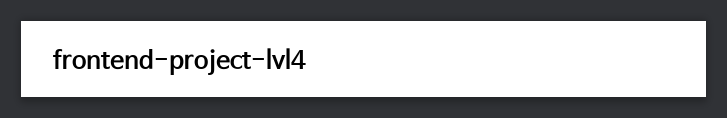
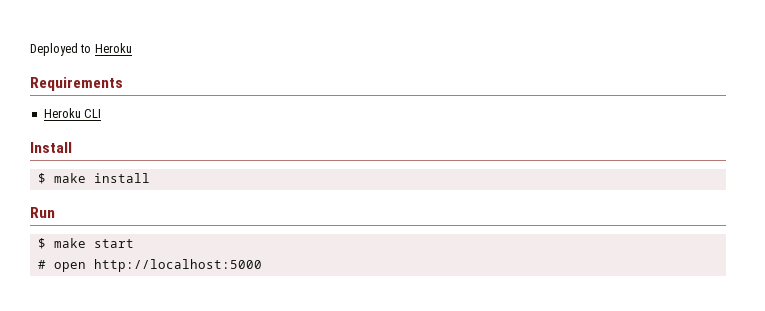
- frontend-project-lvl4
+ Deployed to Heroku
+ Requirements
+ Heroku CLI
+ Install
+ $ make install
+ Run
+ $ make start
+ # open http://localhost:5000

